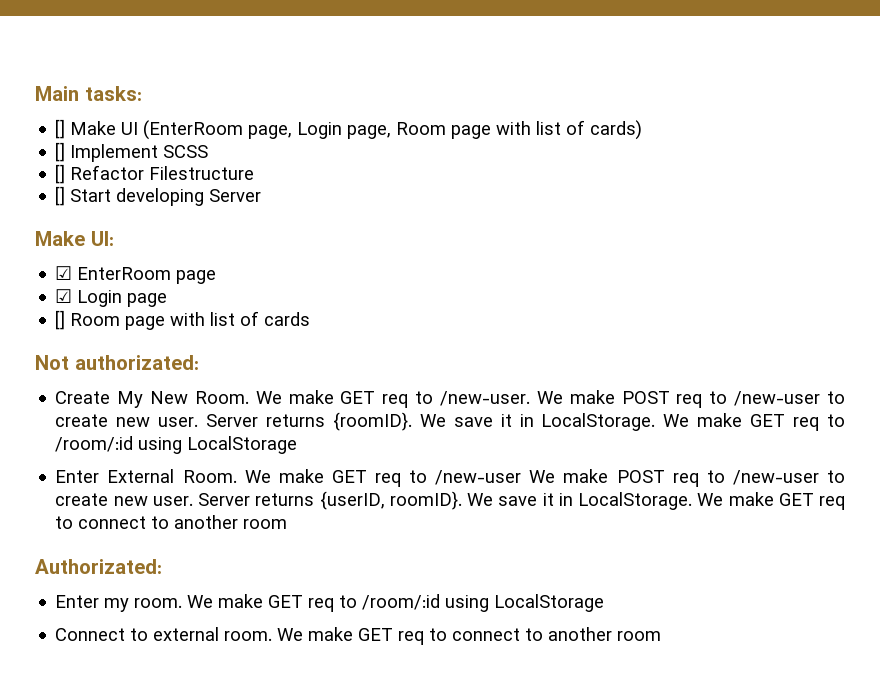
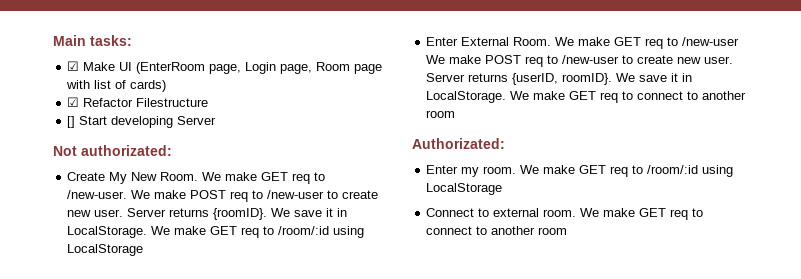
- [] Make UI (EnterRoom page, Login page, Room page with list of cards)
+ ☑ Make UI (EnterRoom page, Login page, Room page with list of cards)
- [] Implement SCSS
- [] Refactor Filestructure
+ ☑ Refactor Filestructure
- Make UI:
- ☑ EnterRoom page
- ☑ Login page
- [] Room page with list of cards

